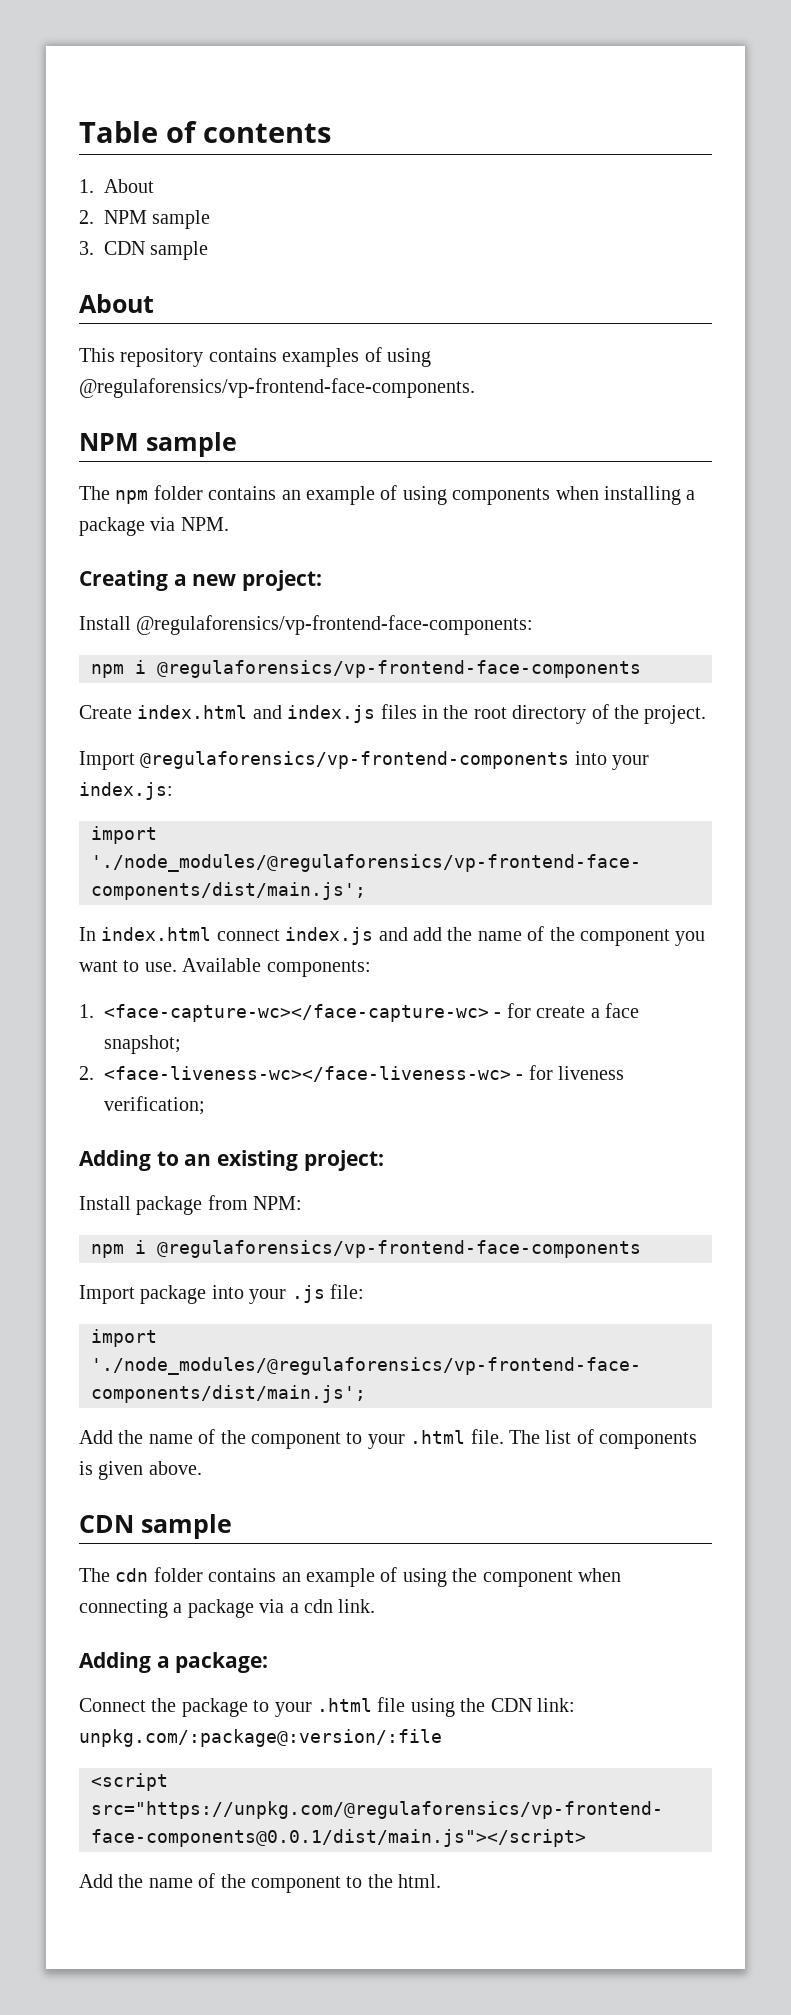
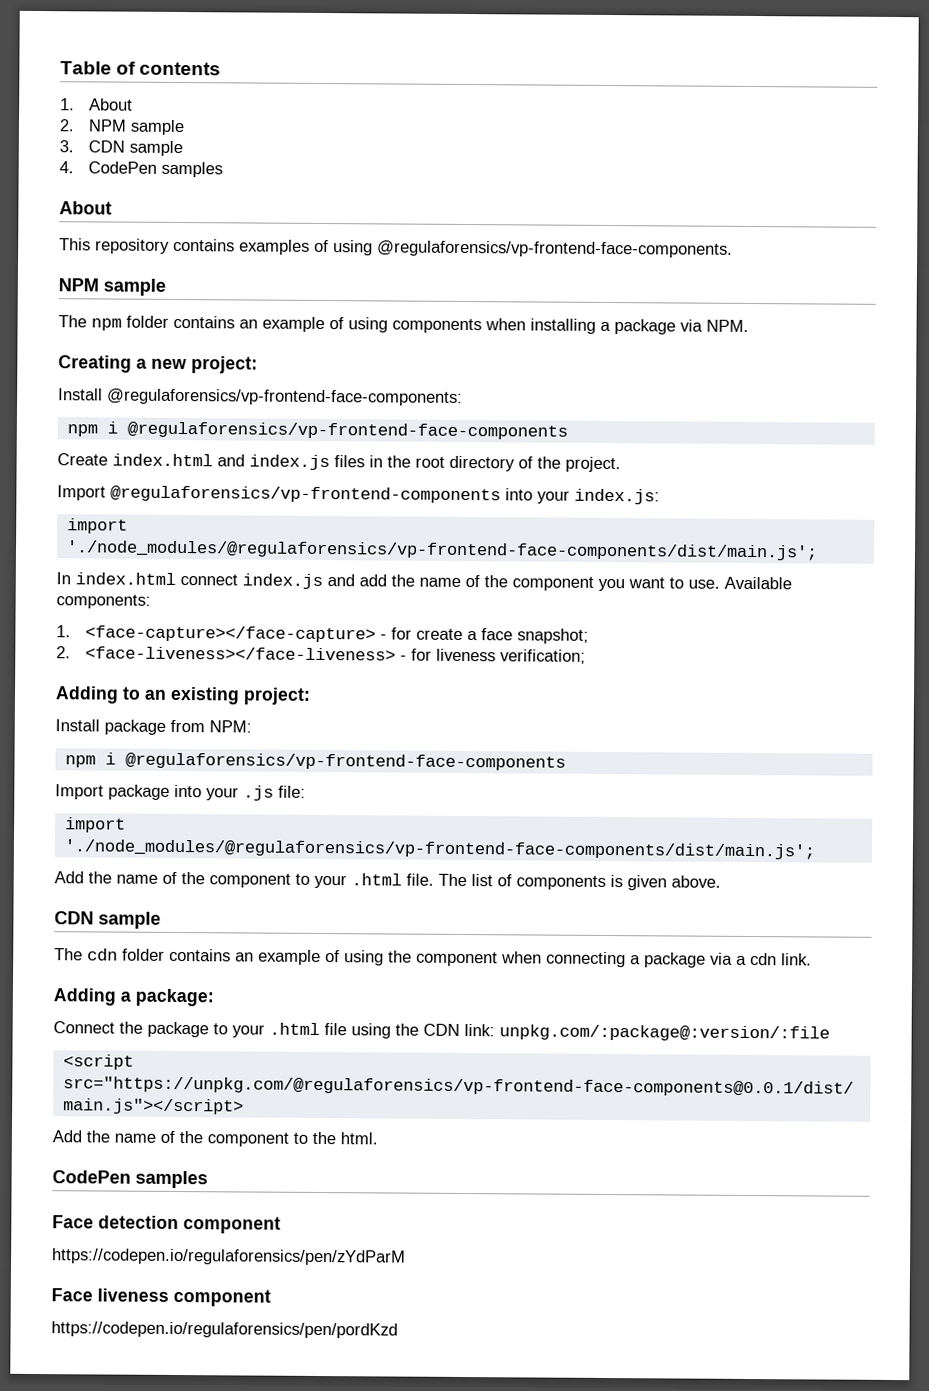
+ 4. CodePen samples
- 1. <face-capture-wc></face-capture-wc> - for create a face snapshot;
+ 1. <face-capture></face-capture> - for create a face snapshot;
- 2. <face-liveness-wc></face-liveness-wc> - for liveness verification;
+ 2. <face-liveness></face-liveness> - for liveness verification;
  Add the name of the component to the html.
+ CodePen samples
+ Face detection component
+ https://codepen.io/regulaforensics/pen/zYdParM
+ Face liveness component
+ https://codepen.io/regulaforensics/pen/pordKzd

